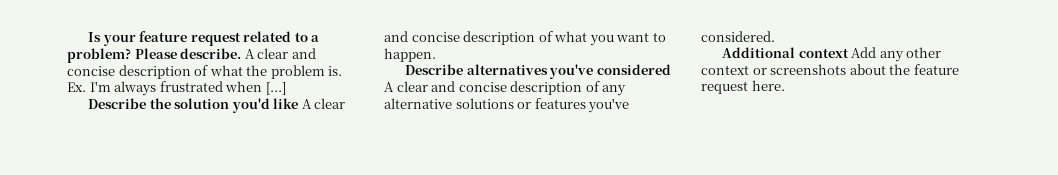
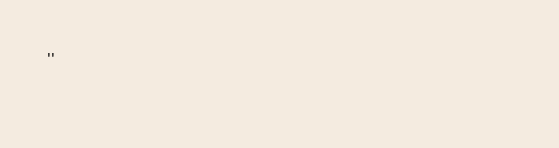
- Is your feature request related to a problem? Please describe. A clear and concise description of what the problem is. Ex. I'm always frustrated when [...]
- Describe the solution you'd like A clear and concise description of what you want to happen.
- Describe alternatives you've considered A clear and concise description of any alternative solutions or features you've considered.
- Additional context Add any other context or screenshots about the feature request here.
+ ''

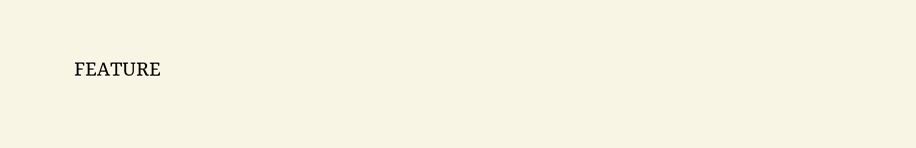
- ''
+ FEATURE

